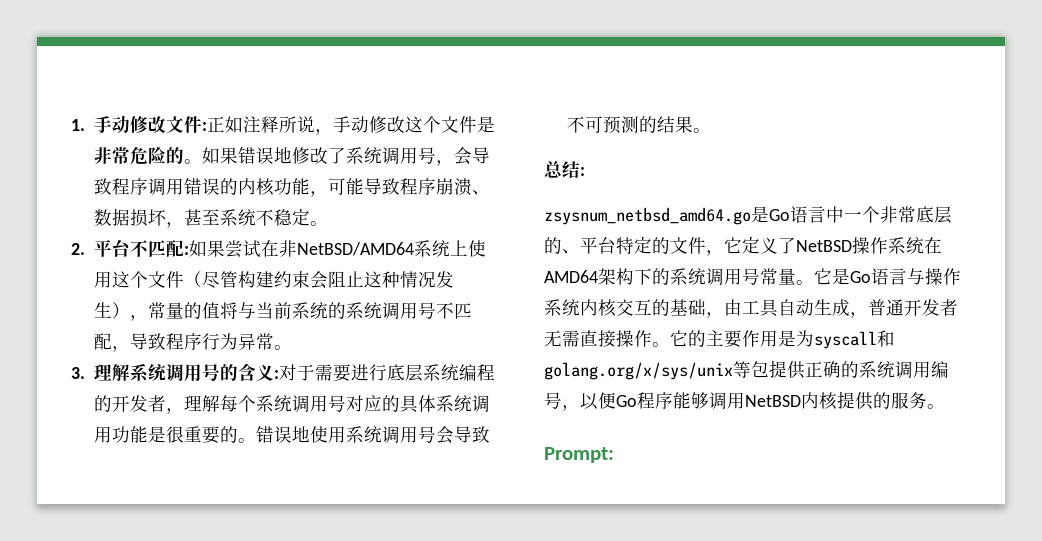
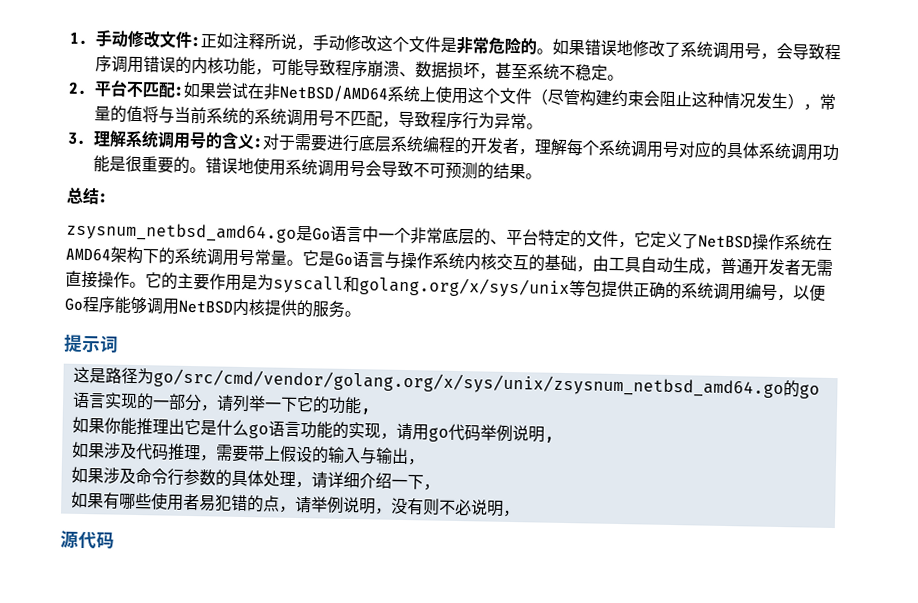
- Prompt:
+ 提示词
+ 这是路径为go/src/cmd/vendor/golang.org/x/sys/unix/zsysnum_netbsd_amd64.go的go语言实现的一部分，请列举一下它的功能,
+ 如果你能推理出它是什么go语言功能的实现，请用go代码举例说明,
+ 如果涉及代码推理，需要带上假设的输入与输出，
+ 如果涉及命令行参数的具体处理，请详细介绍一下，
+ 如果有哪些使用者易犯错的点，请举例说明，没有则不必说明，
+ 源代码

